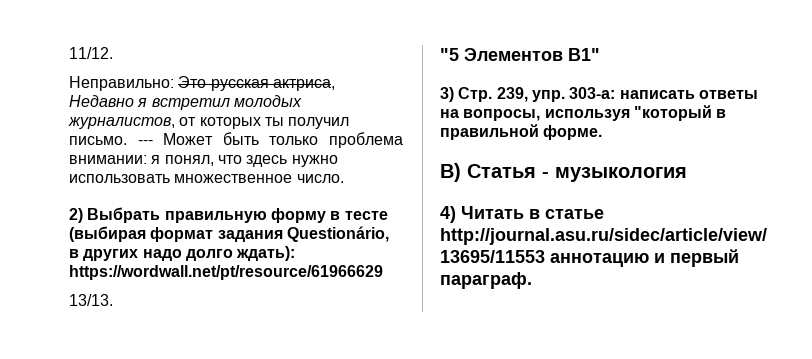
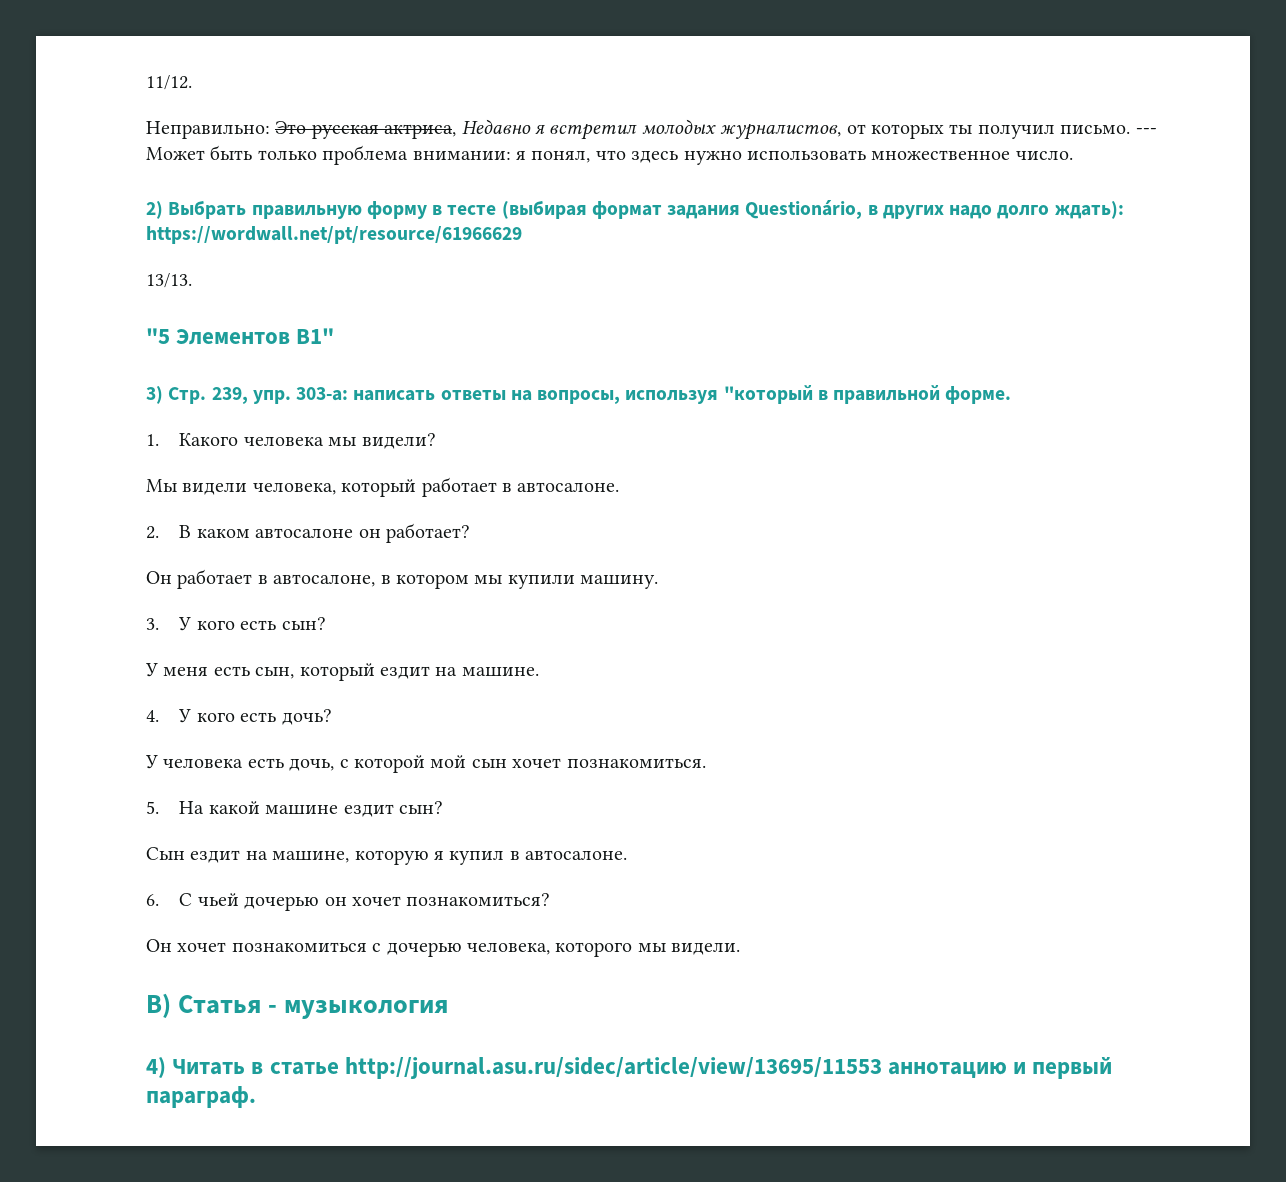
+ 1. Какого человека мы видели?
+ Мы видели человека, который работает в автосалоне.
+ 2. В каком автосалоне он работает?
+ Он работает в автосалоне, в котором мы купили машину.
+ 3. У кого есть сын?
+ У меня есть сын, который ездит на машине.
+ 4. У кого есть дочь?
+ У человека есть дочь, с которой мой сын хочет познакомиться.
+ 5. На какой машине ездит сын?
+ Сын ездит на машине, которую я купил в автосалоне.
+ 6. С чьей дочерью он хочет познакомиться?
+ Он хочет познакомиться с дочерью человека, которого мы видели.

